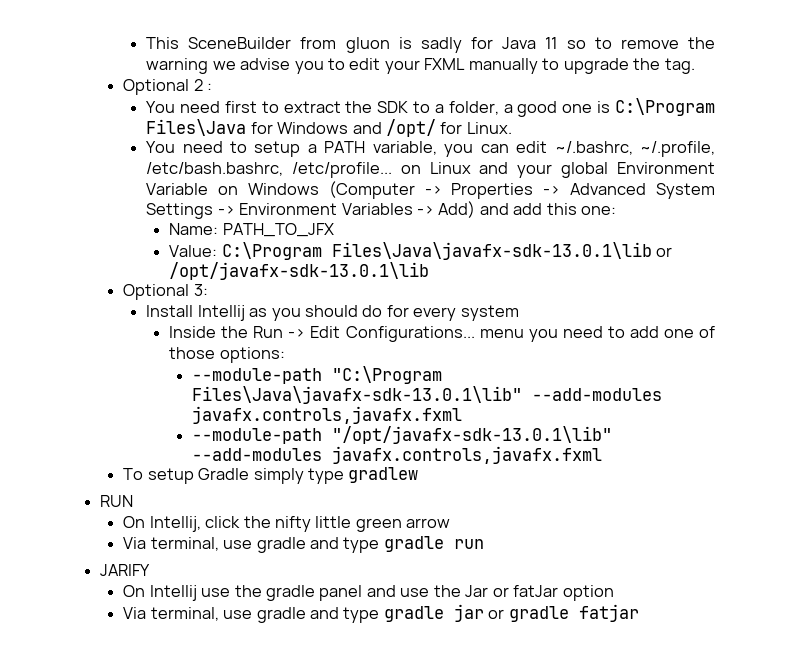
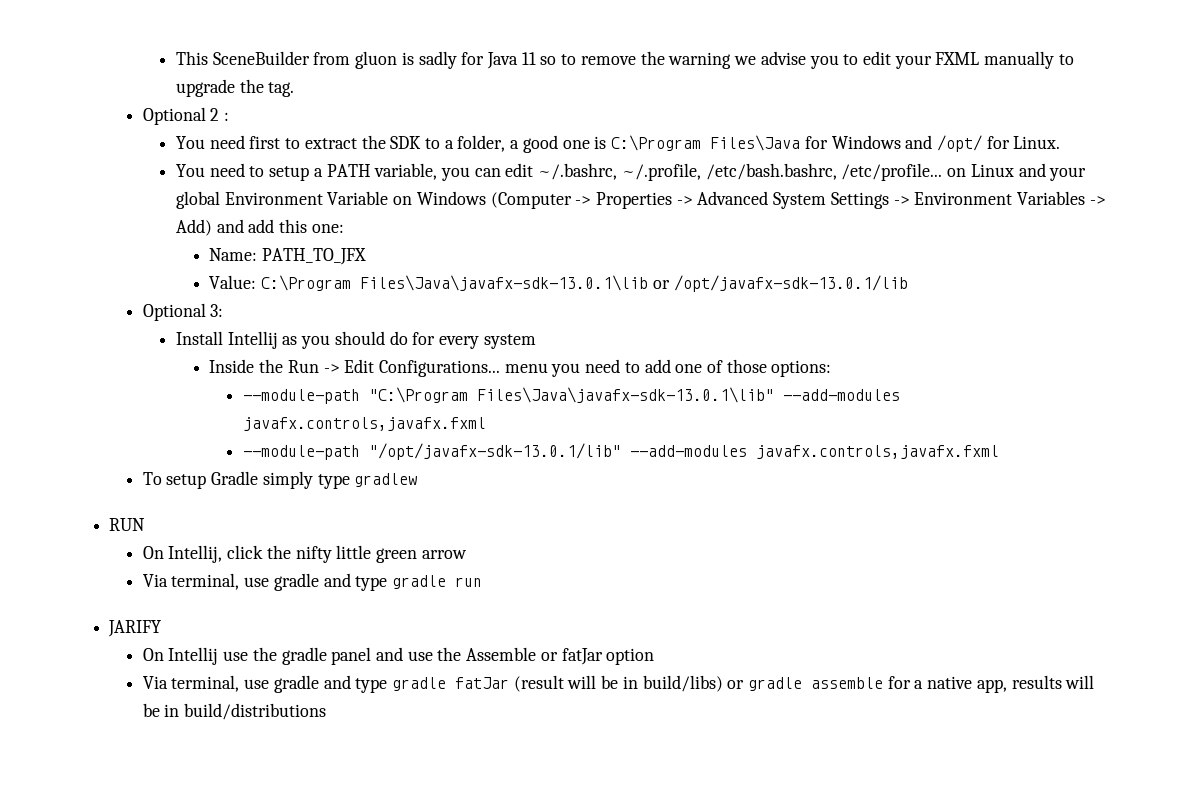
- Value: C:\Program Files\Java\javafx-sdk-13.0.1\lib or /opt/javafx-sdk-13.0.1\lib
+ Value: C:\Program Files\Java\javafx-sdk-13.0.1\lib or /opt/javafx-sdk-13.0.1/lib
- --module-path "/opt/javafx-sdk-13.0.1\lib" --add-modules javafx.controls,javafx.fxml
+ --module-path "/opt/javafx-sdk-13.0.1/lib" --add-modules javafx.controls,javafx.fxml
- On Intellij use the gradle panel and use the Jar or fatJar option
+ On Intellij use the gradle panel and use the Assemble or fatJar option
- Via terminal, use gradle and type gradle jar or gradle fatjar
+ Via terminal, use gradle and type gradle fatJar (result will be in build/libs) or gradle assemble for a native app, results will be in build/distributions

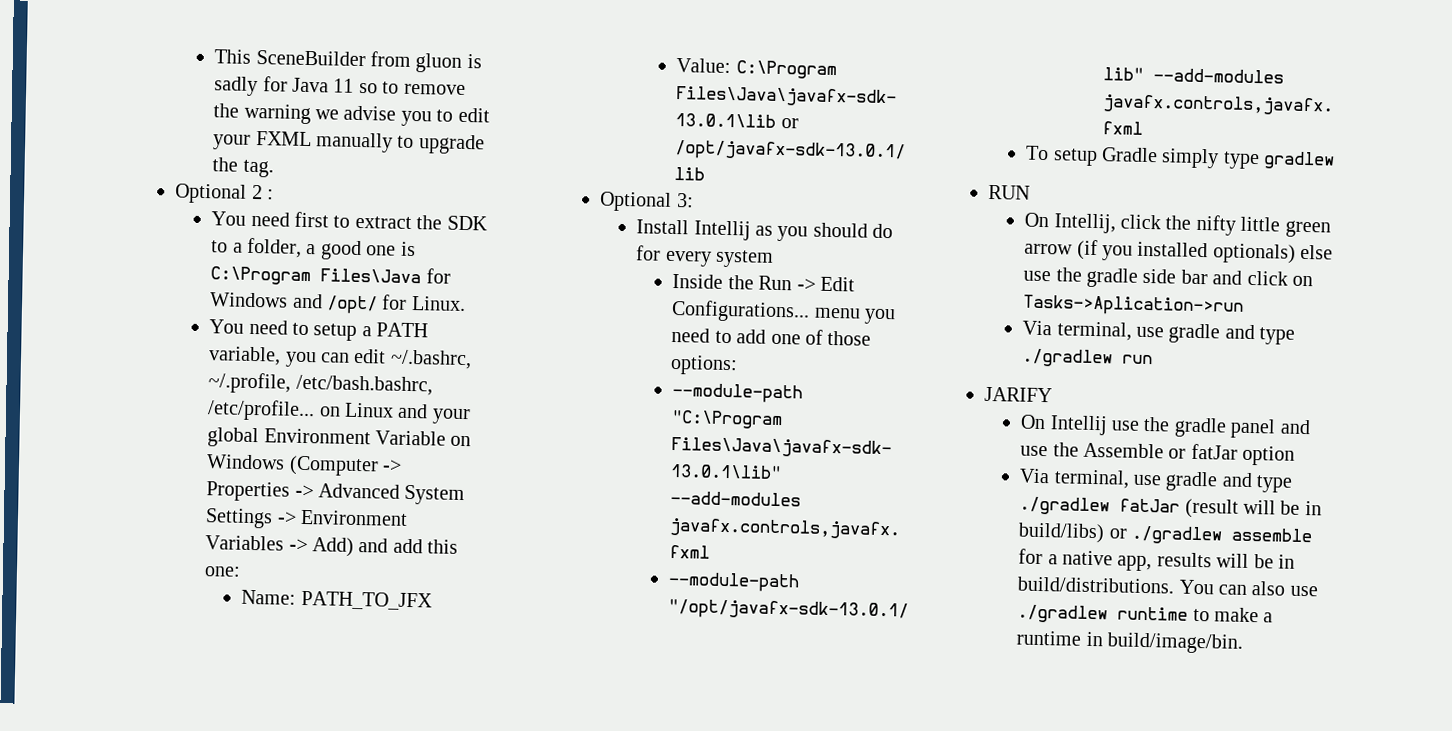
- On Intellij, click the nifty little green arrow
- Via terminal, use gradle and type gradle run
+ On Intellij, click the nifty little green arrow (if you installed optionals) else use the gradle side bar and click on Tasks->Aplication->run
+ Via terminal, use gradle and type ./gradlew run
- Via terminal, use gradle and type gradle fatJar (result will be in build/libs) or gradle assemble for a native app, results will be in build/distributions
+ Via terminal, use gradle and type ./gradlew fatJar (result will be in build/libs) or ./gradlew assemble for a native app, results will be in build/distributions. You can also use ./gradlew runtime to make a runtime in build/image/bin.

